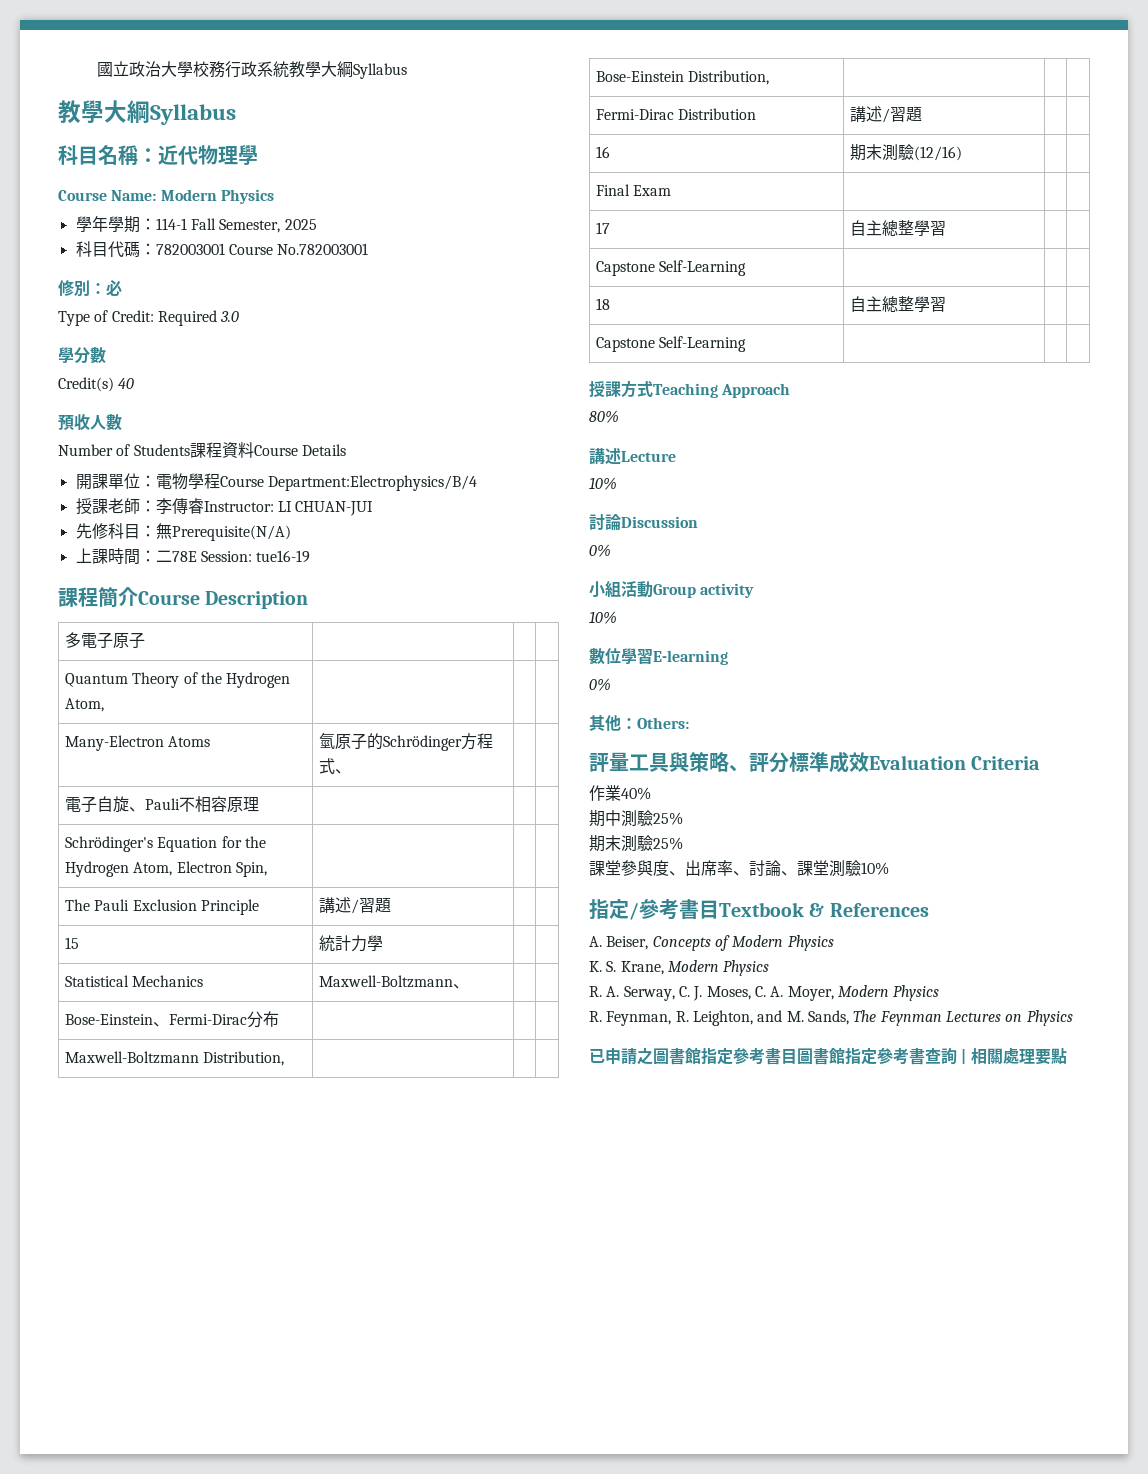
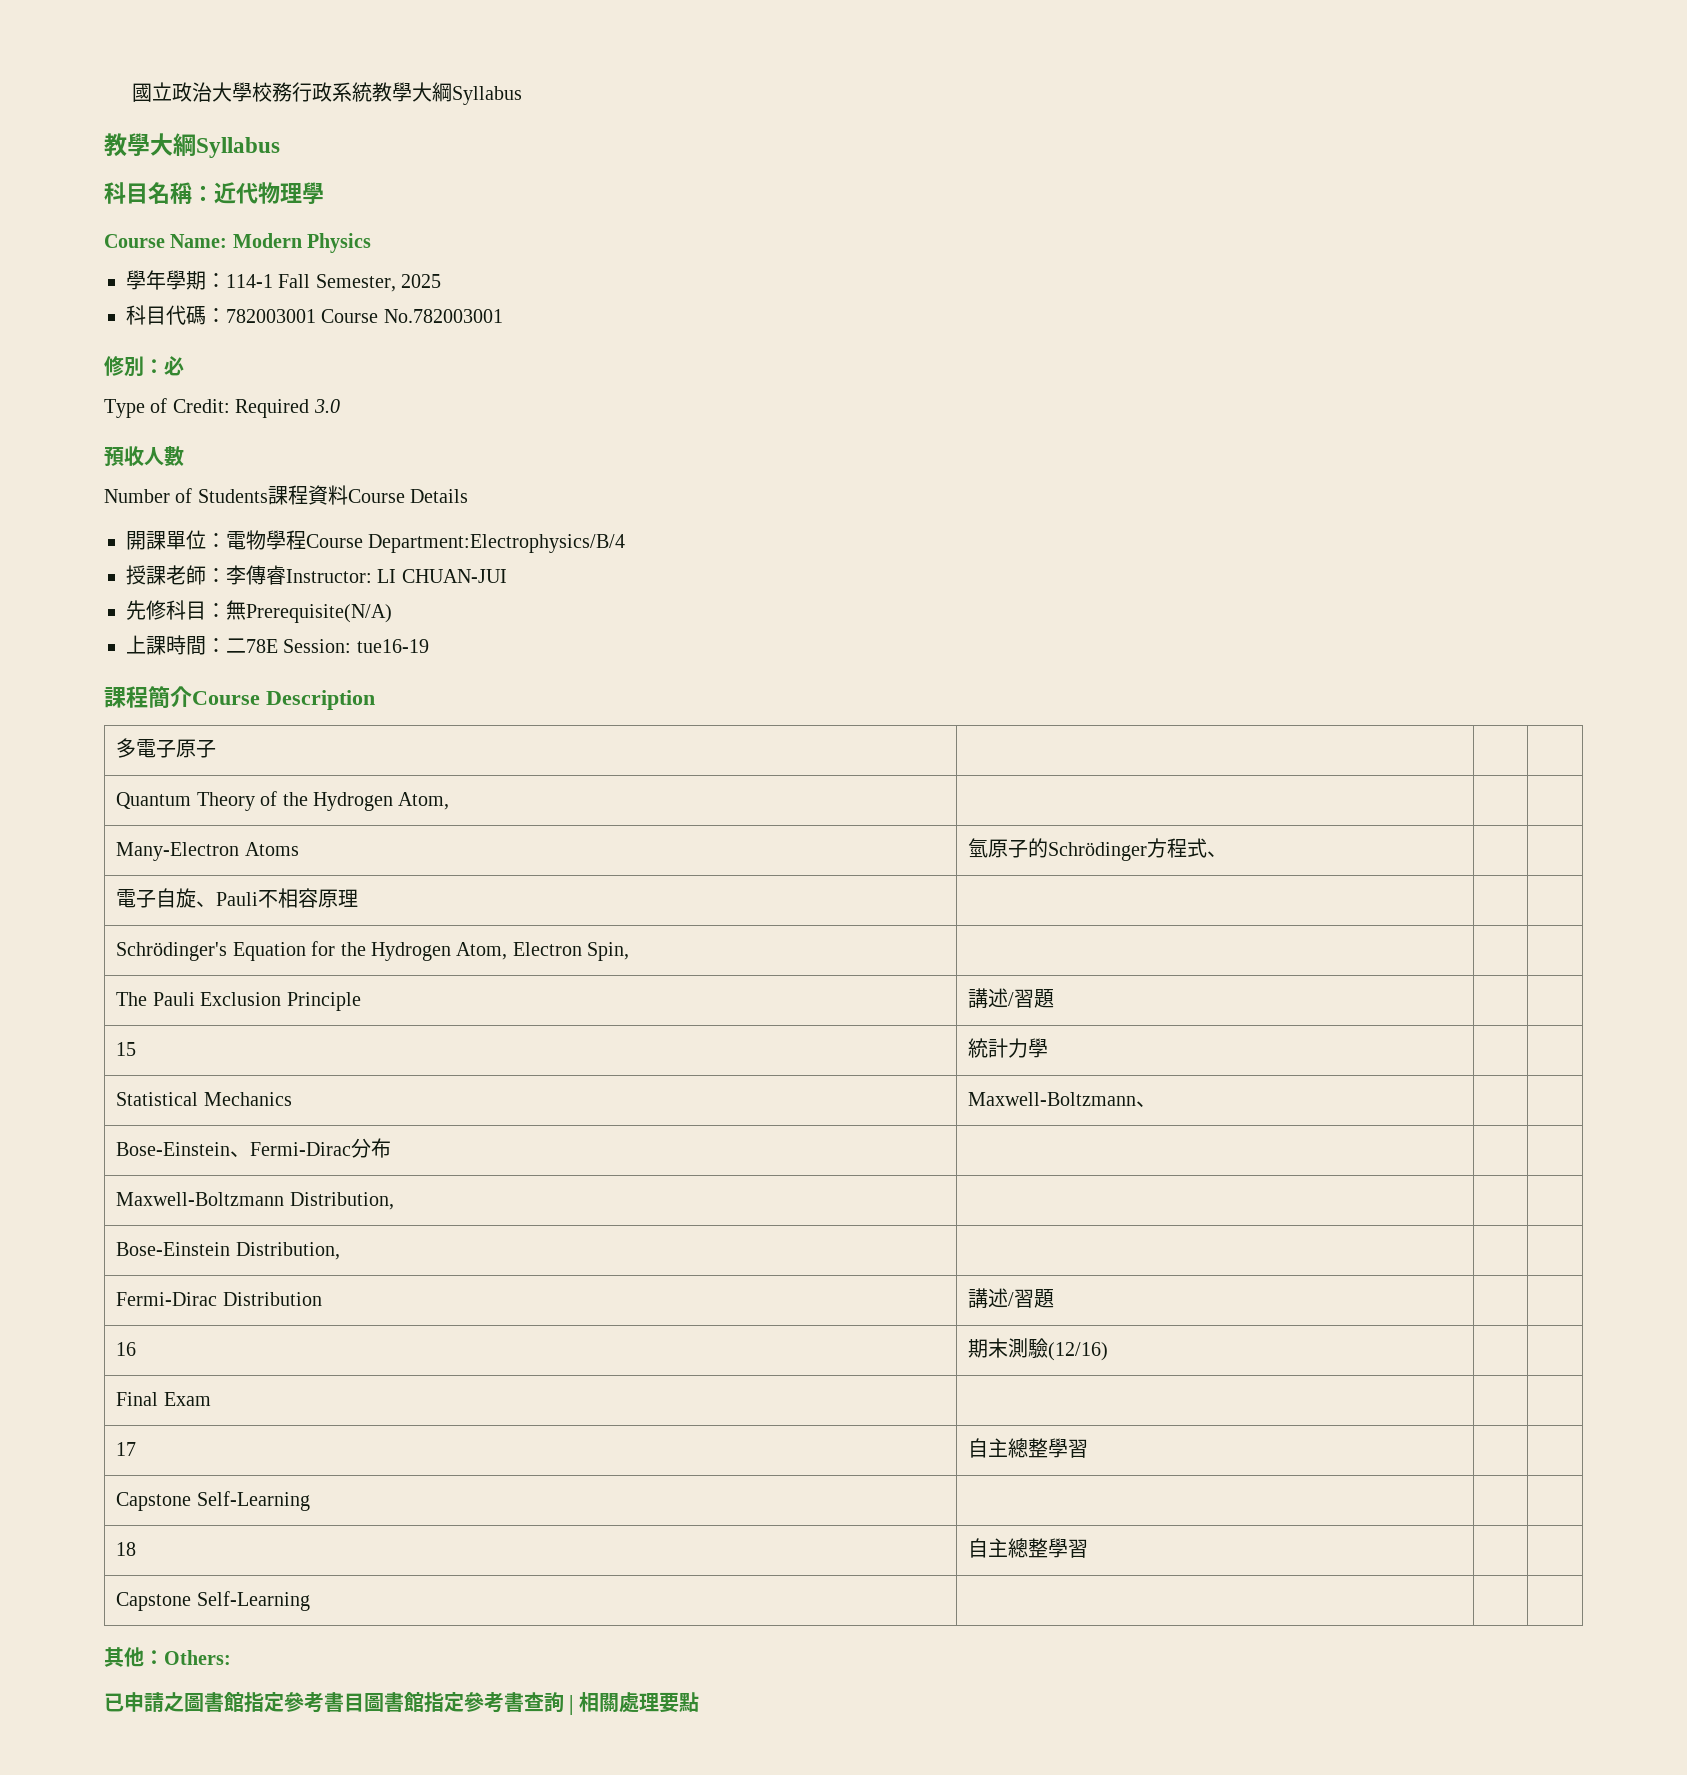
- 學分數
- Credit(s) 40
- 授課方式Teaching Approach
- 80%
- 講述Lecture
- 10%
- 討論Discussion
- 0%
- 小組活動Group activity
- 10%
- 數位學習E-learning
- 0%
  其他：Others:
- 評量工具與策略、評分標準成效Evaluation Criteria
- 作業40%
- 期中測驗25%
- 期末測驗25%
- 課堂參與度、出席率、討論、課堂測驗10%
- 指定/參考書目Textbook & References
- A. Beiser, Concepts of Modern Physics
- K. S. Krane, Modern Physics
- R. A. Serway, C. J. Moses, C. A. Moyer, Modern Physics
- R. Feynman, R. Leighton, and M. Sands, The Feynman Lectures on Physics

